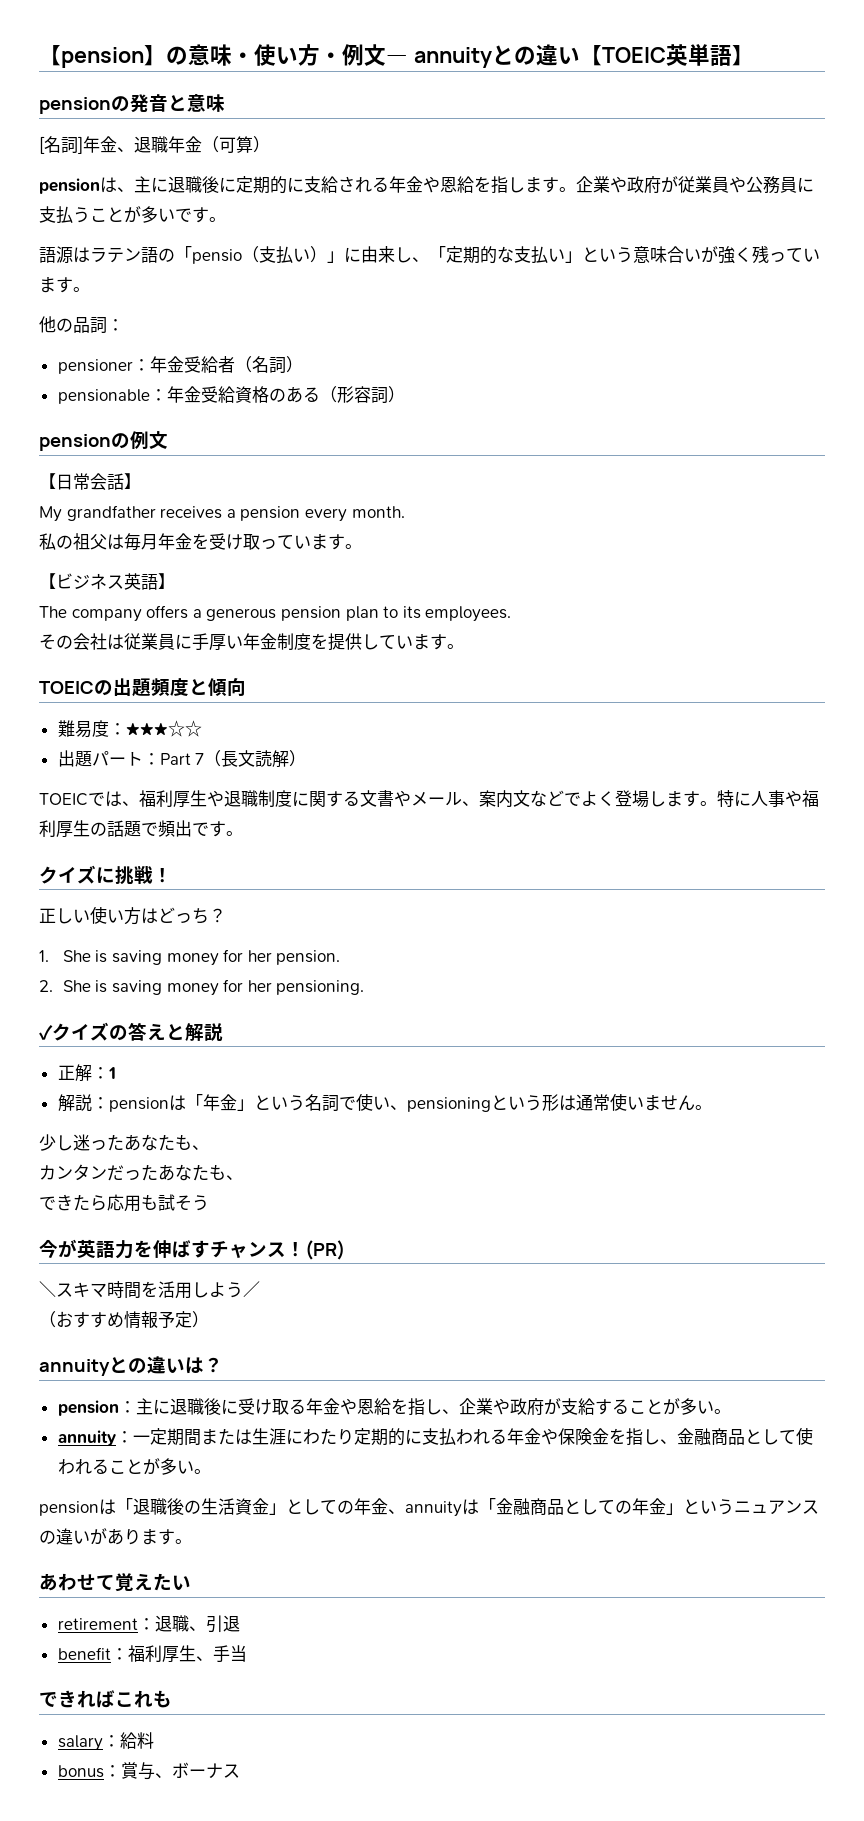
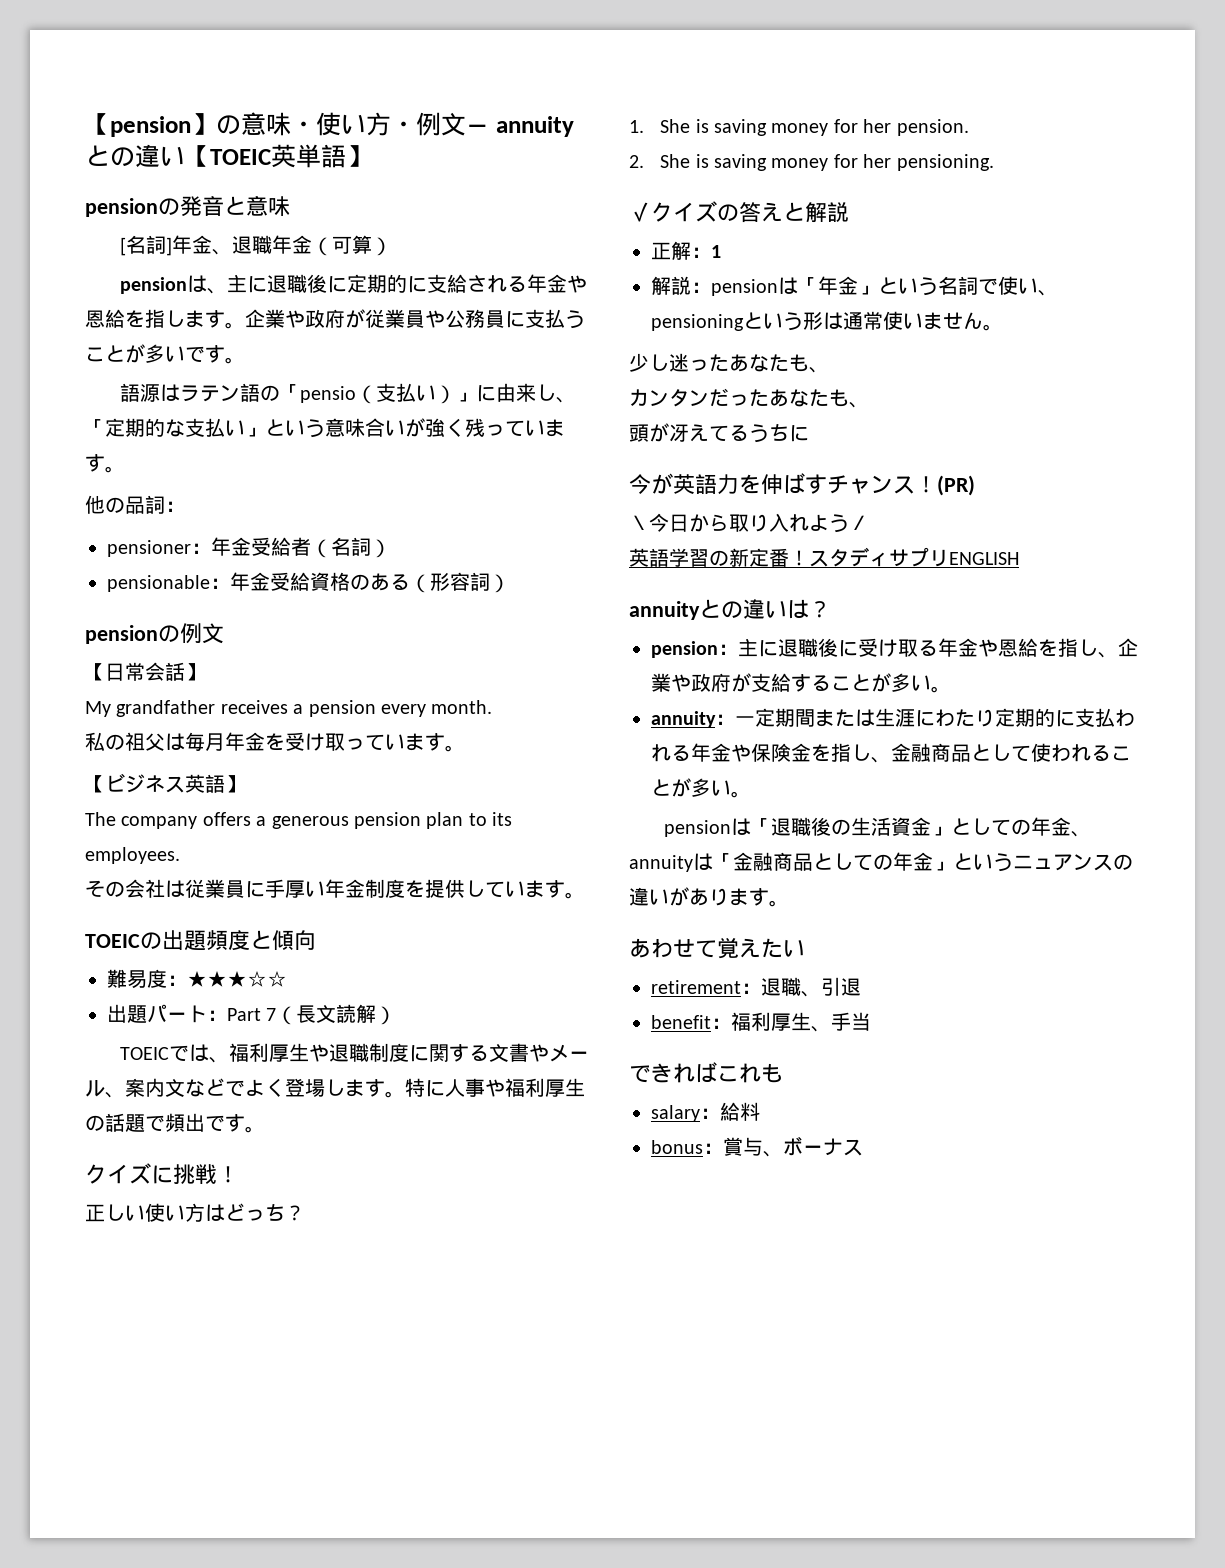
- できたら応用も試そう
+ 頭が冴えてるうちに
- ＼スキマ時間を活用しよう／
- （おすすめ情報予定）
+ ＼今日から取り入れよう／
+ 英語学習の新定番！スタディサプリENGLISH

